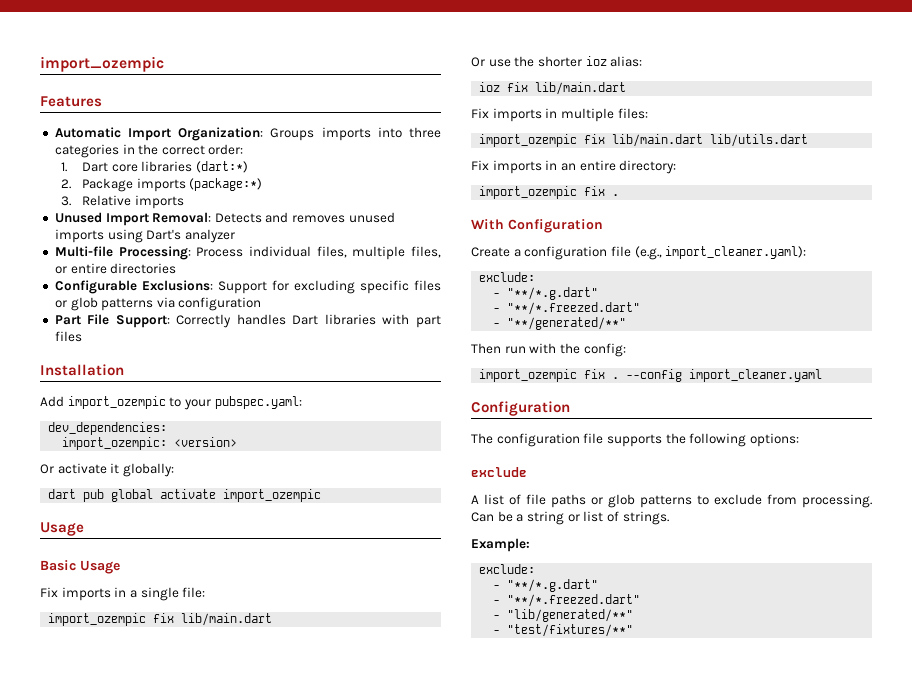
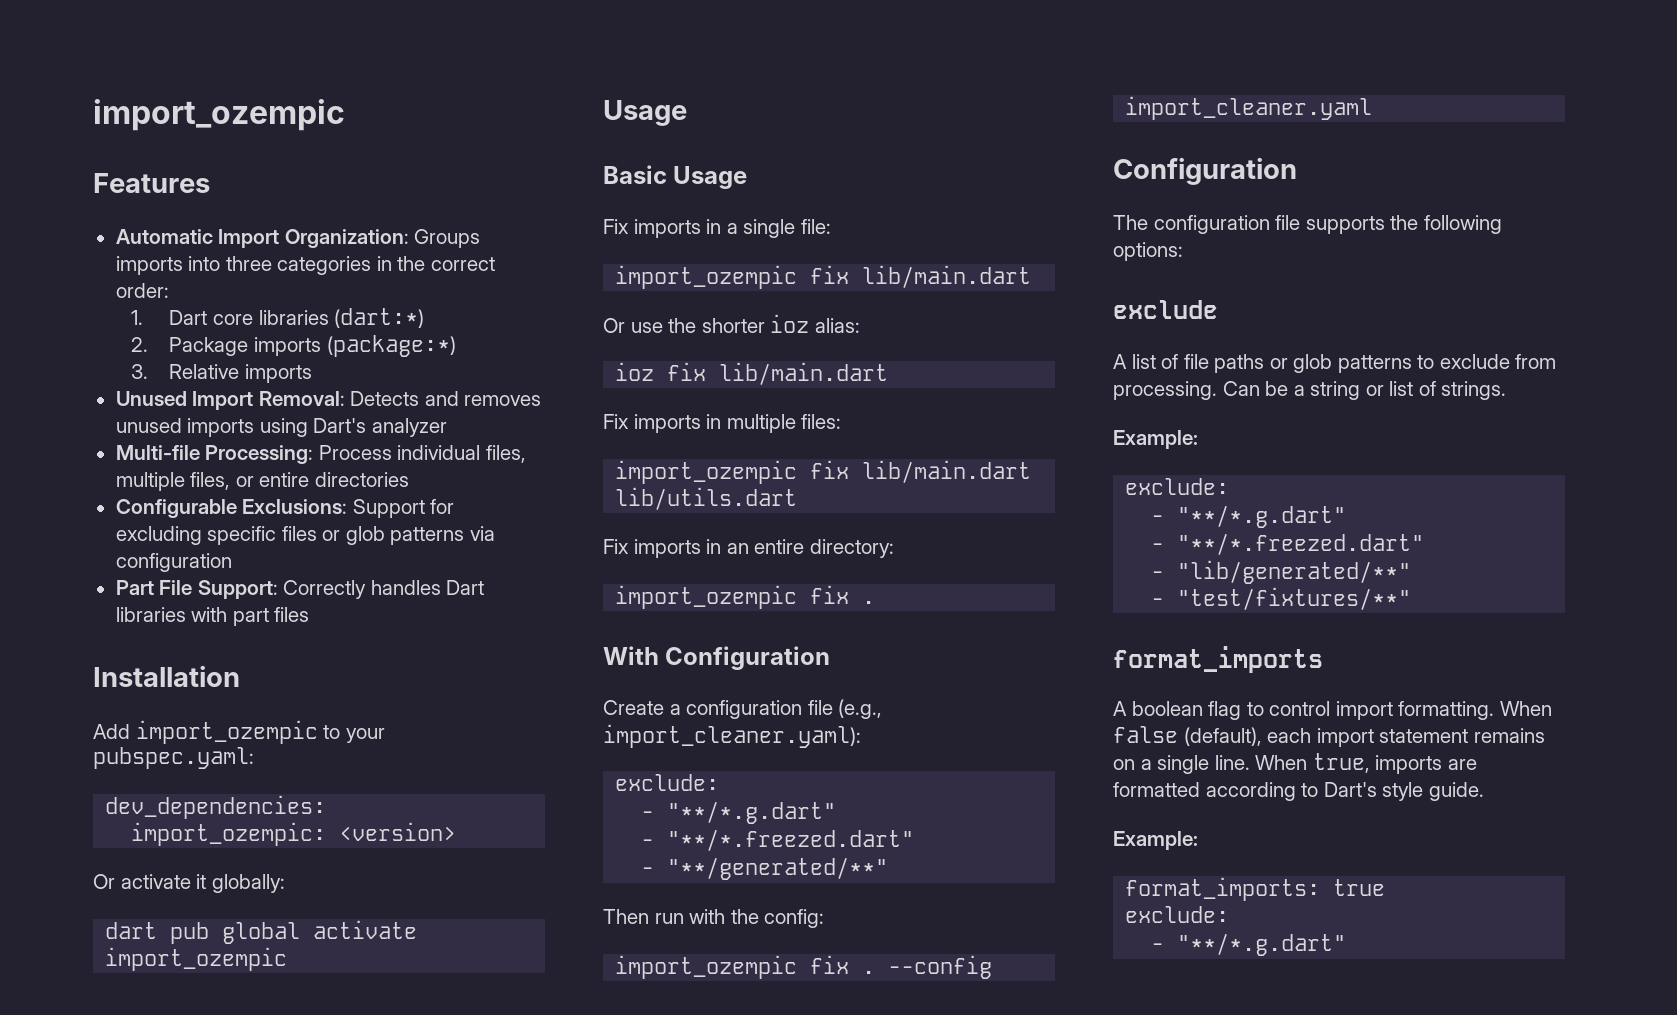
+ format_imports
+ A boolean flag to control import formatting. When false (default), each import statement remains on a single line. When true, imports are formatted according to Dart's style guide.
+ Example:
+ format_imports: true
+ exclude:
+ - "**/*.g.dart"

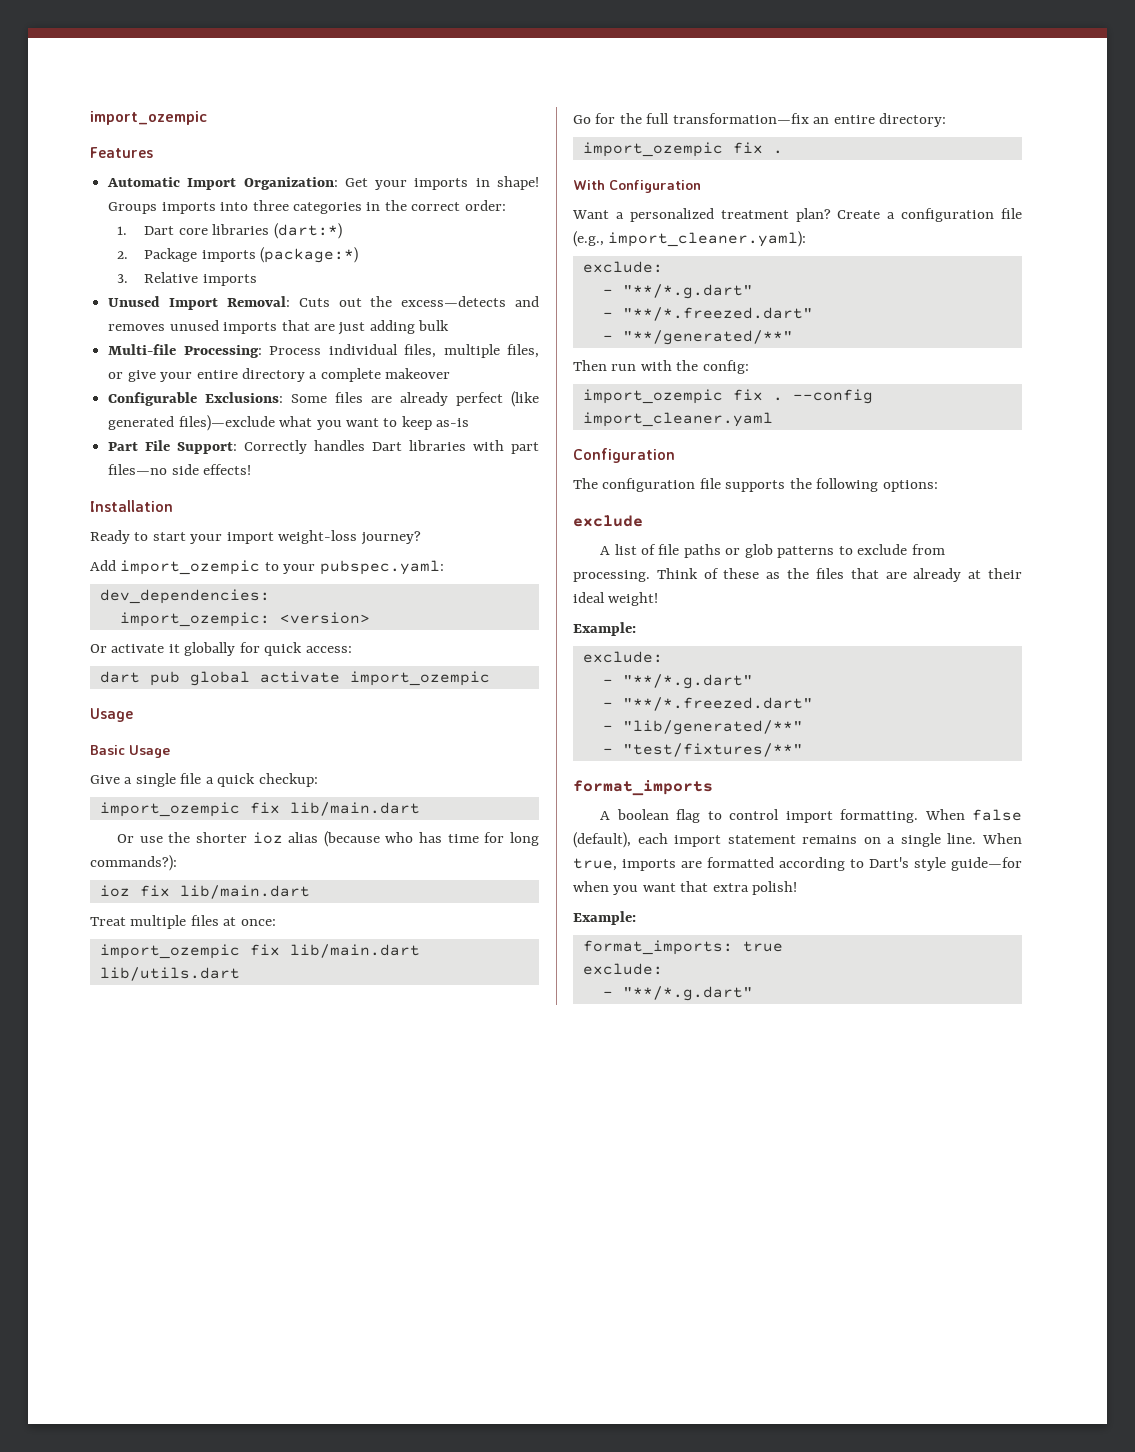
- Automatic Import Organization: Groups imports into three categories in the correct order:
+ Automatic Import Organization: Get your imports in shape! Groups imports into three categories in the correct order:
- Unused Import Removal: Detects and removes unused imports using Dart's analyzer
+ Unused Import Removal: Cuts out the excess—detects and removes unused imports that are just adding bulk
- Multi-file Processing: Process individual files, multiple files, or entire directories
- Configurable Exclusions: Support for excluding specific files or glob patterns via configuration
+ Multi-file Processing: Process individual files, multiple files, or give your entire directory a complete makeover
+ Configurable Exclusions: Some files are already perfect (like generated files)—exclude what you want to keep as-is
- Part File Support: Correctly handles Dart libraries with part files
+ Part File Support: Correctly handles Dart libraries with part files—no side effects!
  Installation
+ Ready to start your import weight-loss journey?
- Or activate it globally:
+ Or activate it globally for quick access:
- Fix imports in a single file:
+ Give a single file a quick checkup:
- Or use the shorter ioz alias:
+ Or use the shorter ioz alias (because who has time for long commands?):
  ioz fix lib/main.dart
- Fix imports in multiple files:
+ Treat multiple files at once:
- Fix imports in an entire directory:
+ Go for the full transformation—fix an entire directory:
+ Want a personalized treatment plan?
- Can be a string or list of strings.
+ Think of these as the files that are already at their ideal weight!
- When true, imports are formatted according to Dart's style guide.
+ When true, imports are formatted according to Dart's style guide—for when you want that extra polish!

